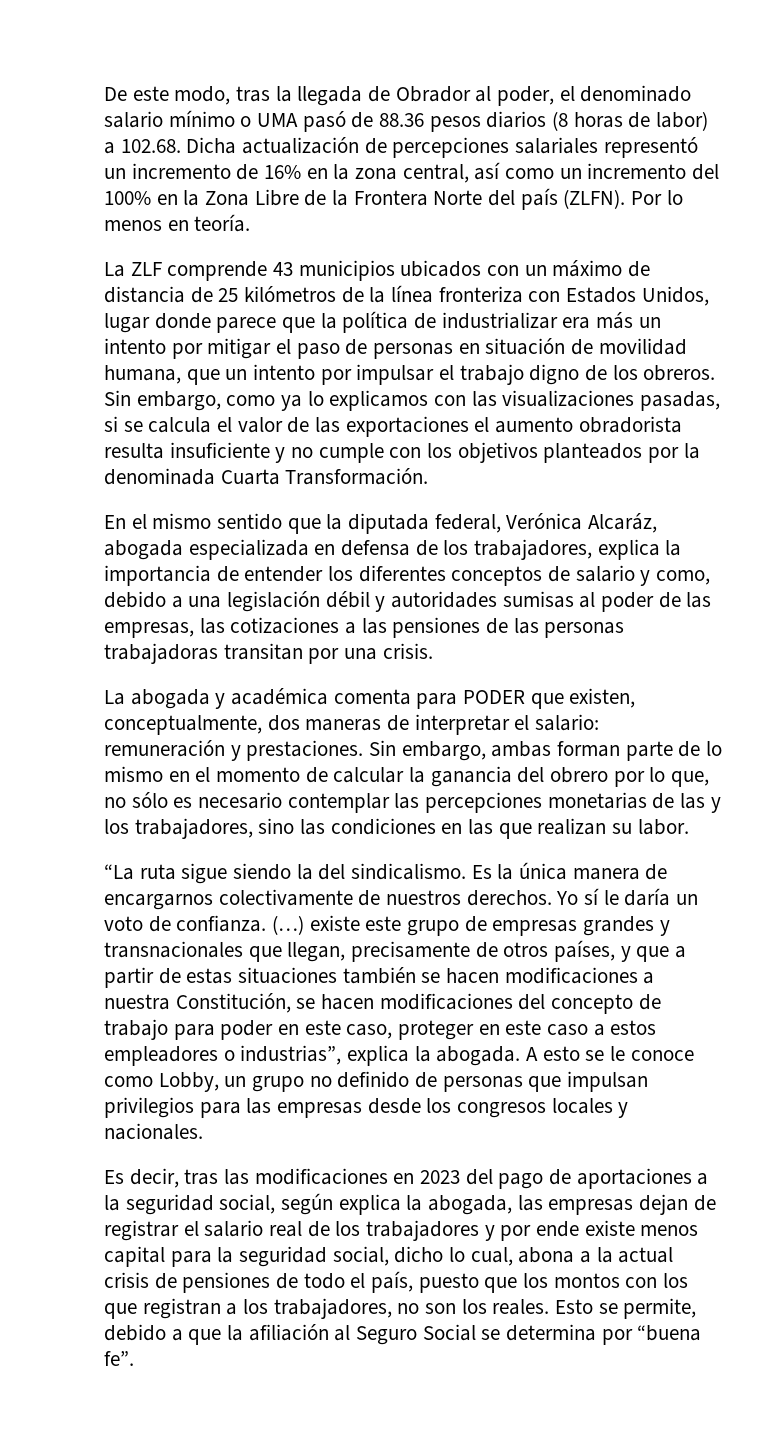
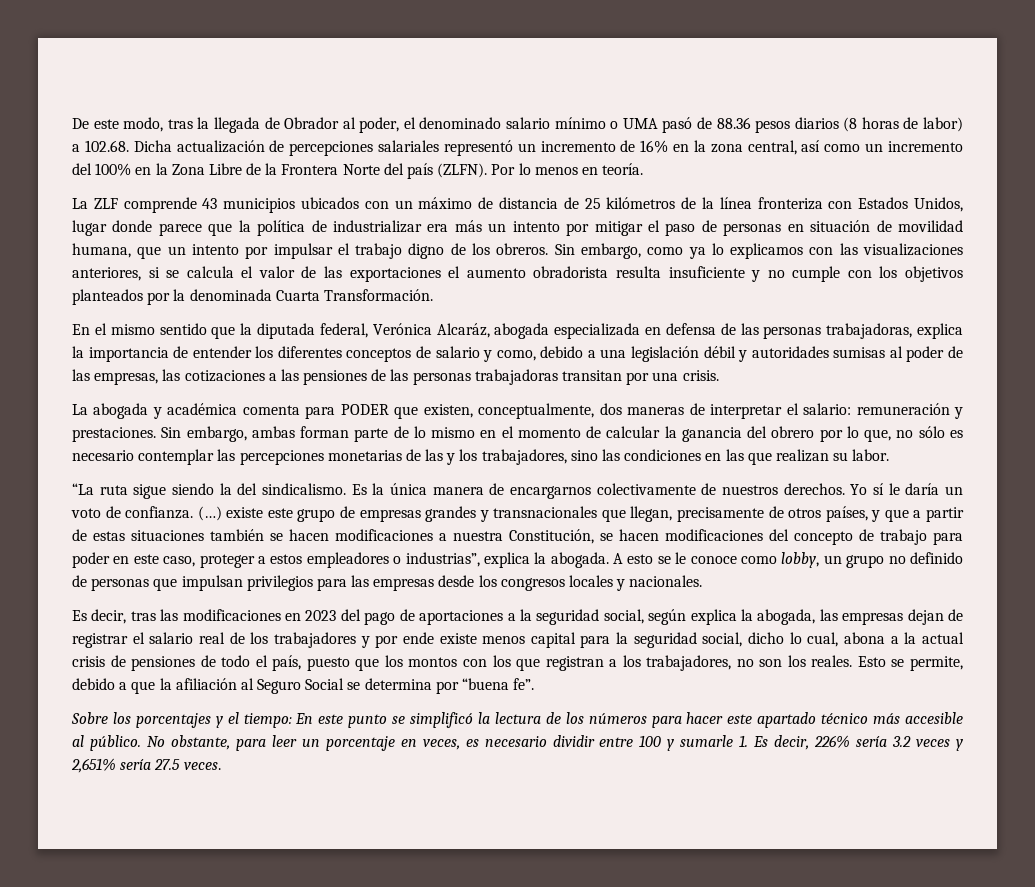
- Sin embargo, como ya lo explicamos con las visualizaciones pasadas, si se calcula el valor de las exportaciones el aumento obradorista resulta insuficiente y no cumple con los objetivos planteados por la denominada Cuarta Transformación.
+ Sin embargo, como ya lo explicamos con las visualizaciones anteriores, si se calcula el valor de las exportaciones el aumento obradorista resulta insuficiente y no cumple con los objetivos planteados por la denominada Cuarta Transformación.
- En el mismo sentido que la diputada federal, Verónica Alcaráz, abogada especializada en defensa de los trabajadores, explica la importancia de entender los diferentes conceptos de salario y como, debido a una legislación débil y autoridades sumisas al poder de las empresas, las cotizaciones a las pensiones de las personas trabajadoras transitan por una crisis.
+ En el mismo sentido que la diputada federal, Verónica Alcaráz, abogada especializada en defensa de las personas trabajadoras, explica la importancia de entender los diferentes conceptos de salario y como, debido a una legislación débil y autoridades sumisas al poder de las empresas, las cotizaciones a las pensiones de las personas trabajadoras transitan por una crisis.
- (…) existe este grupo de empresas grandes y transnacionales que llegan, precisamente de otros países, y que a partir de estas situaciones también se hacen modificaciones a nuestra Constitución, se hacen modificaciones del concepto de trabajo para poder en este caso, proteger en este caso a estos empleadores o industrias”, explica la abogada.
+ (…) existe este grupo de empresas grandes y transnacionales que llegan, precisamente de otros países, y que a partir de estas situaciones también se hacen modificaciones a nuestra Constitución, se hacen modificaciones del concepto de trabajo para poder en este caso, proteger a estos empleadores o industrias”, explica la abogada.
- A esto se le conoce como Lobby, un grupo no definido de personas que impulsan privilegios para las empresas desde los congresos locales y nacionales.
+ A esto se le conoce como lobby, un grupo no definido de personas que impulsan privilegios para las empresas desde los congresos locales y nacionales.
+ Sobre los porcentajes y el tiempo: En este punto se simplificó la lectura de los números para hacer este apartado técnico más accesible al público. No obstante, para leer un porcentaje en veces, es necesario dividir entre 100 y sumarle 1. Es decir, 226% sería 3.2 veces y 2,651% sería 27.5 veces.

